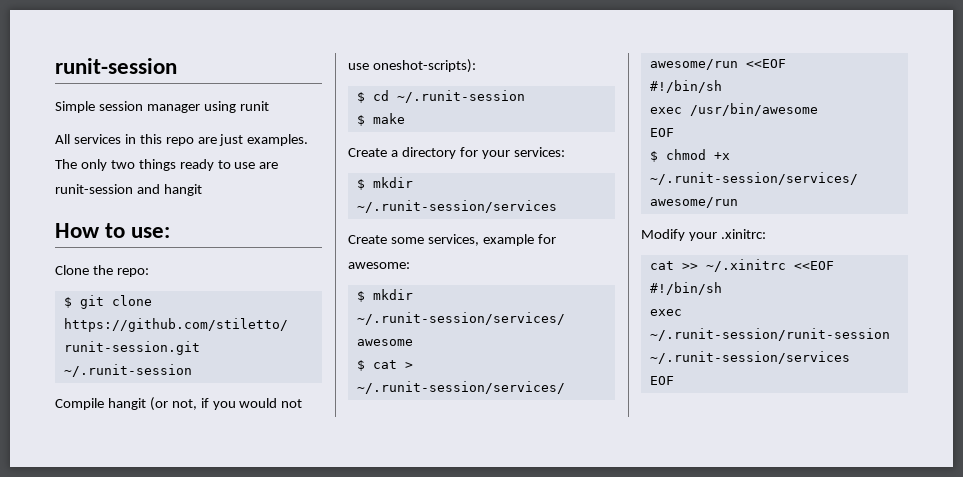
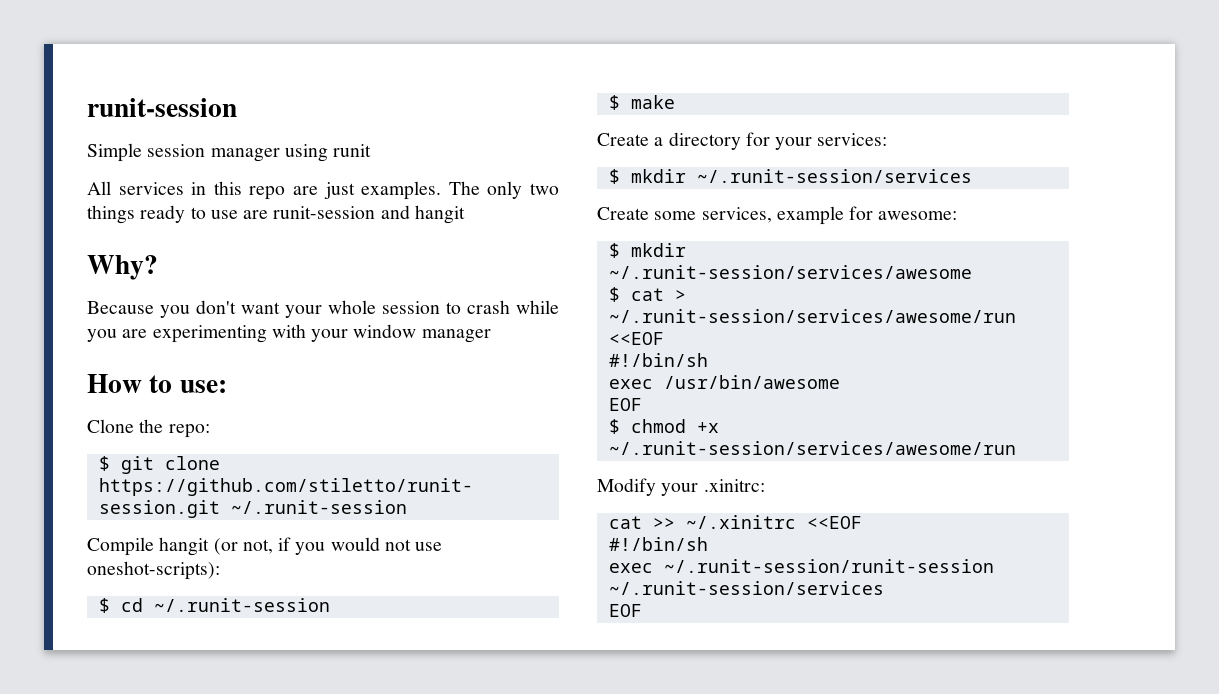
+ Why?
+ Because you don't want your whole session to crash while you are experimenting with your window manager

